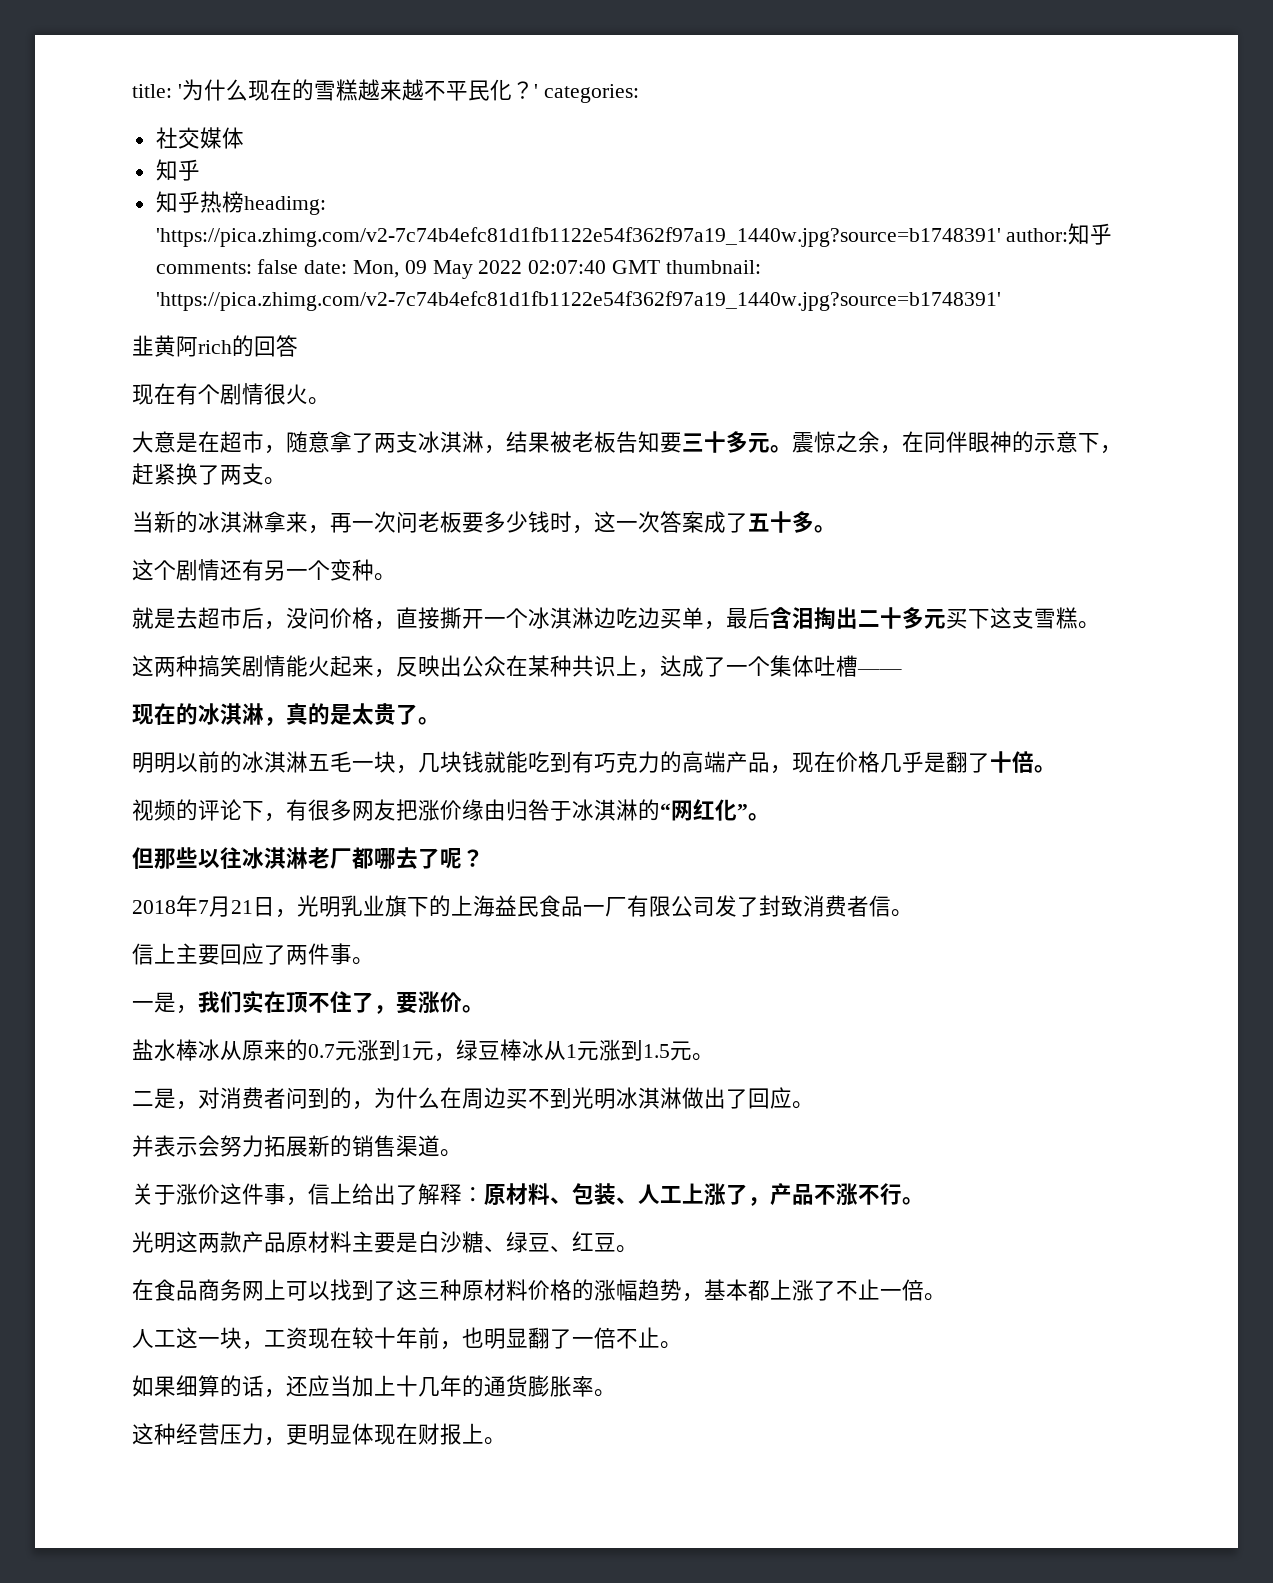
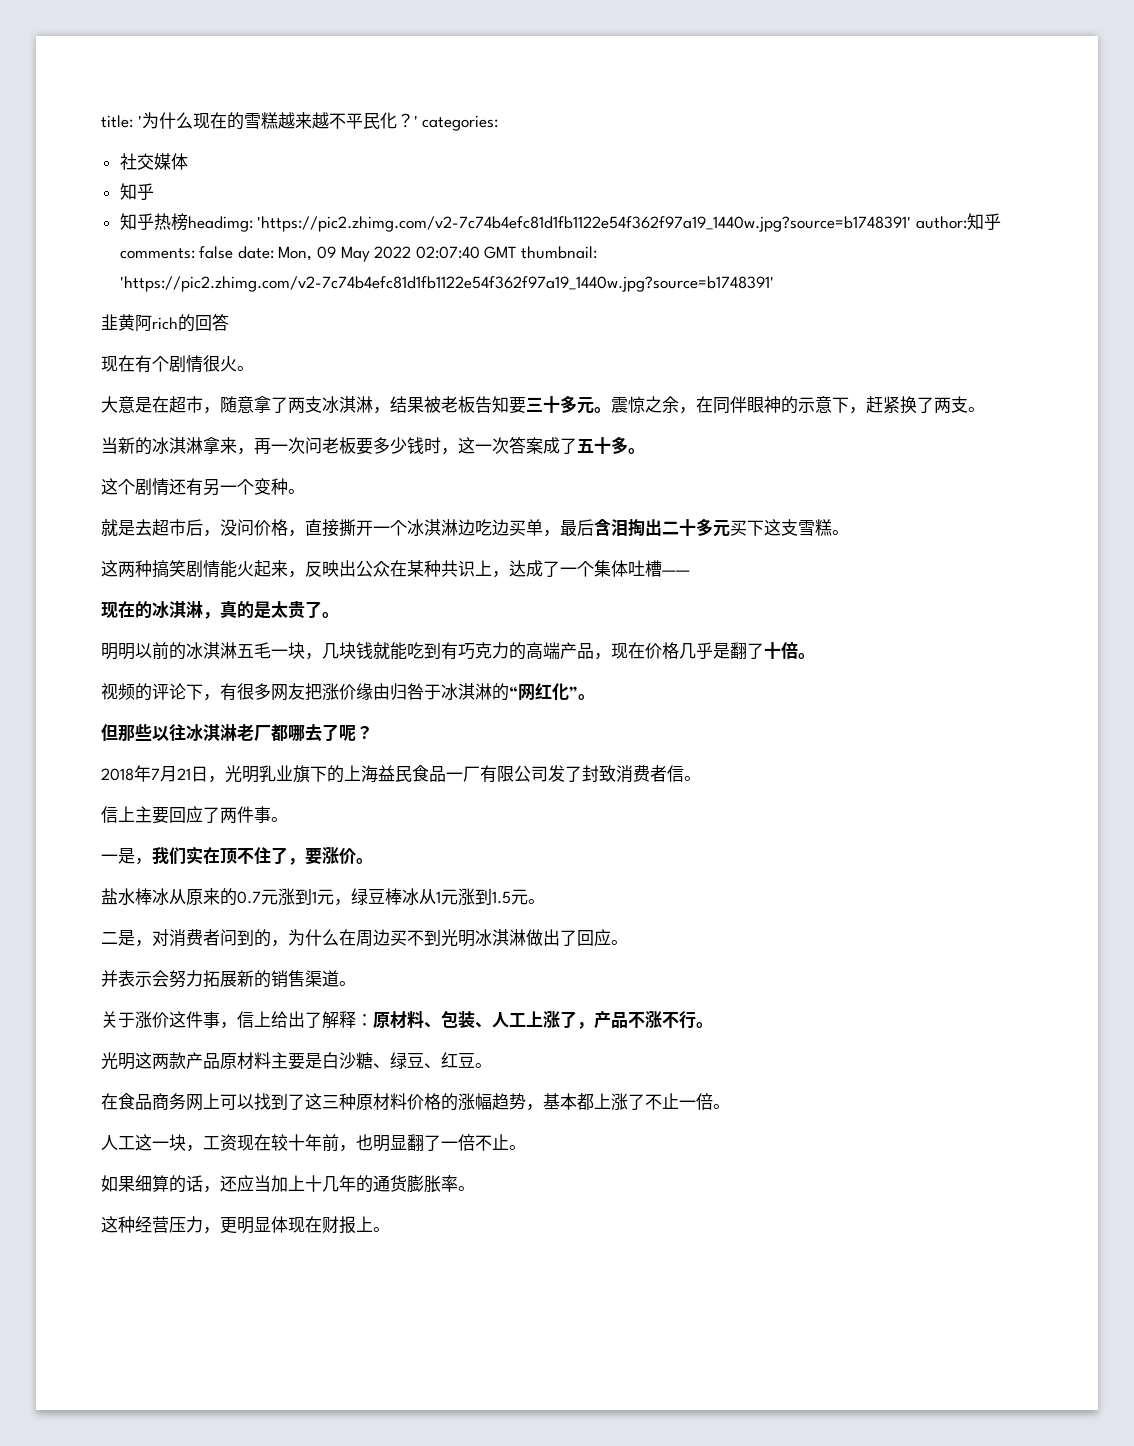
- 知乎热榜headimg: 'https://pica.zhimg.com/v2-7c74b4efc81d1fb1122e54f362f97a19_1440w.jpg?source=b1748391' author:知乎comments: false date: Mon, 09 May 2022 02:07:40 GMT thumbnail: 'https://pica.zhimg.com/v2-7c74b4efc81d1fb1122e54f362f97a19_1440w.jpg?source=b1748391'
+ 知乎热榜headimg: 'https://pic2.zhimg.com/v2-7c74b4efc81d1fb1122e54f362f97a19_1440w.jpg?source=b1748391' author:知乎comments: false date: Mon, 09 May 2022 02:07:40 GMT thumbnail: 'https://pic2.zhimg.com/v2-7c74b4efc81d1fb1122e54f362f97a19_1440w.jpg?source=b1748391'

